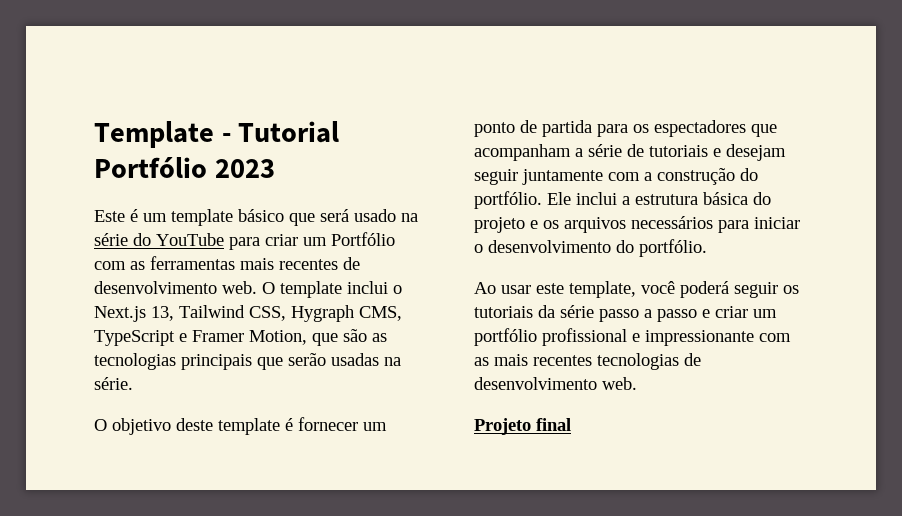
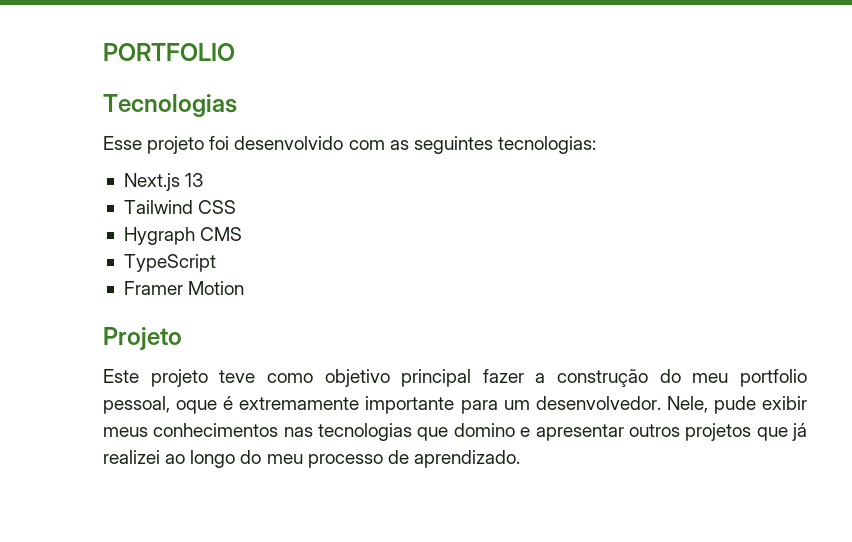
- Template - Tutorial Portfólio 2023
- Este é um template básico que será usado na série do YouTube para criar um Portfólio com as ferramentas mais recentes de desenvolvimento web. O template inclui o Next.js 13, Tailwind CSS, Hygraph CMS, TypeScript e Framer Motion, que são as tecnologias principais que serão usadas na série.
- O objetivo deste template é fornecer um ponto de partida para os espectadores que acompanham a série de tutoriais e desejam seguir juntamente com a construção do portfólio. Ele inclui a estrutura básica do projeto e os arquivos necessários para iniciar o desenvolvimento do portfólio.
- Ao usar este template, você poderá seguir os tutoriais da série passo a passo e criar um portfólio profissional e impressionante com as mais recentes tecnologias de desenvolvimento web.
- Projeto final
+ PORTFOLIO
+ Tecnologias
+ Esse projeto foi desenvolvido com as seguintes tecnologias:
+ Next.js 13
+ Tailwind CSS
+ Hygraph CMS
+ TypeScript
+ Framer Motion
+ Projeto
+ Este projeto teve como objetivo principal fazer a construção do meu portfolio pessoal, oque é extremamente importante para um desenvolvedor. Nele, pude exibir meus conhecimentos nas tecnologias que domino e apresentar outros projetos que já realizei ao longo do meu processo de aprendizado.

